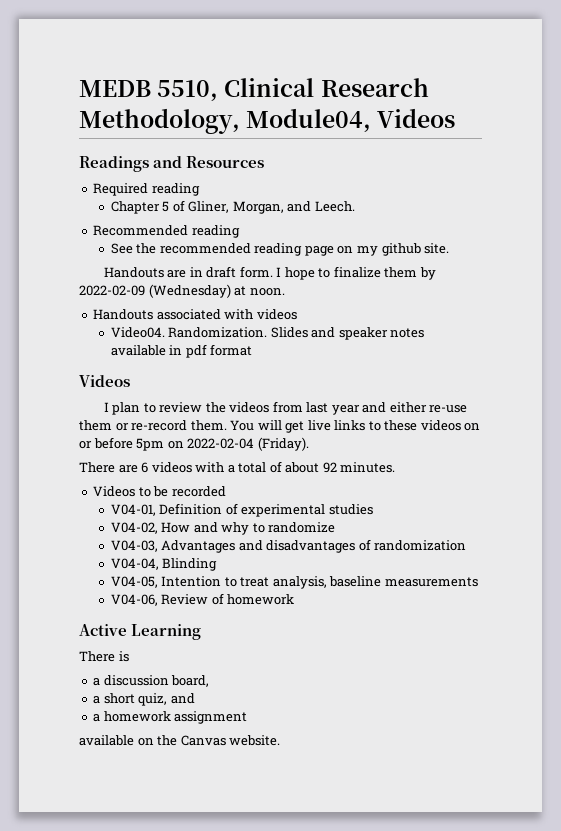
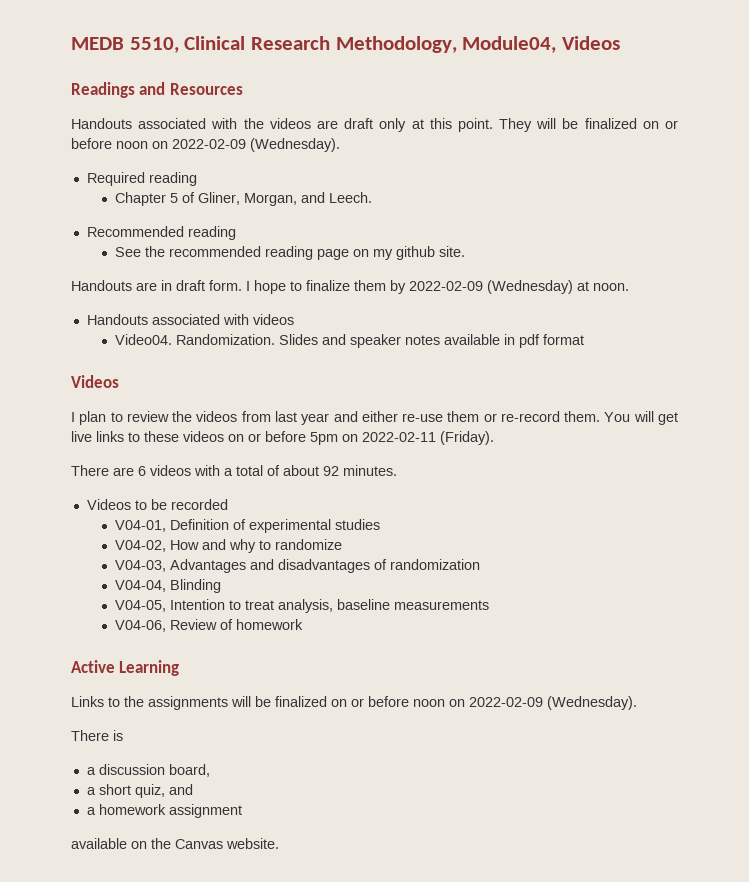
+ Handouts associated with the videos are draft only at this point. They will be finalized on or before noon on 2022-02-09 (Wednesday).
- You will get live links to these videos on or before 5pm on 2022-02-04 (Friday).
+ You will get live links to these videos on or before 5pm on 2022-02-11 (Friday).
+ Links to the assignments will be finalized on or before noon on 2022-02-09 (Wednesday).

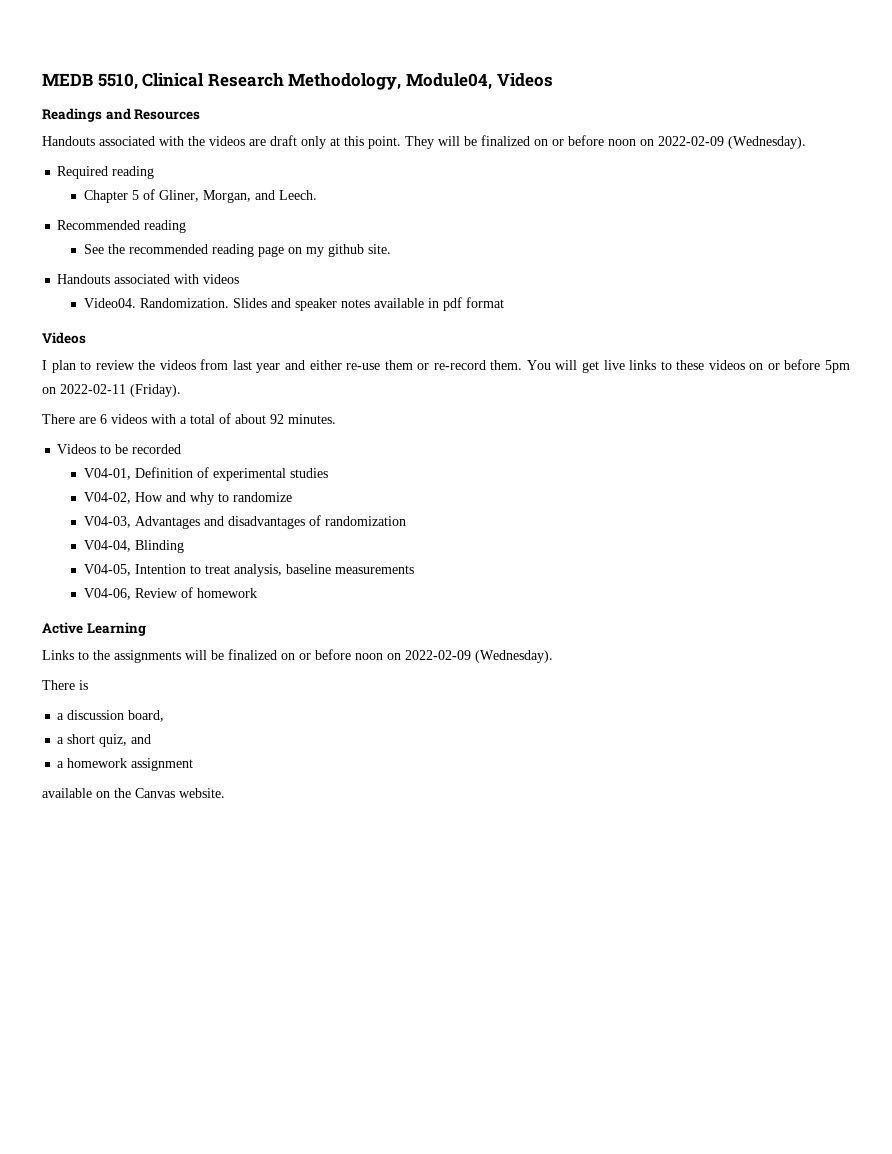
- Handouts are in draft form. I hope to finalize them by 2022-02-09 (Wednesday) at noon.

